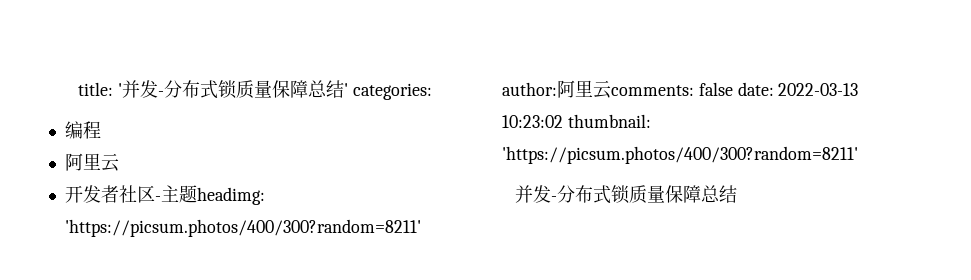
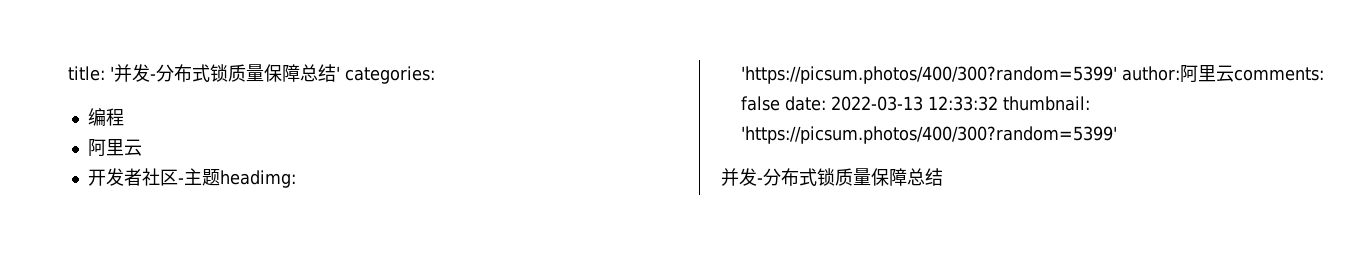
- 开发者社区-主题headimg: 'https://picsum.photos/400/300?random=8211' author:阿里云comments: false date: 2022-03-13 10:23:02 thumbnail: 'https://picsum.photos/400/300?random=8211'
+ 开发者社区-主题headimg: 'https://picsum.photos/400/300?random=5399' author:阿里云comments: false date: 2022-03-13 12:33:32 thumbnail: 'https://picsum.photos/400/300?random=5399'

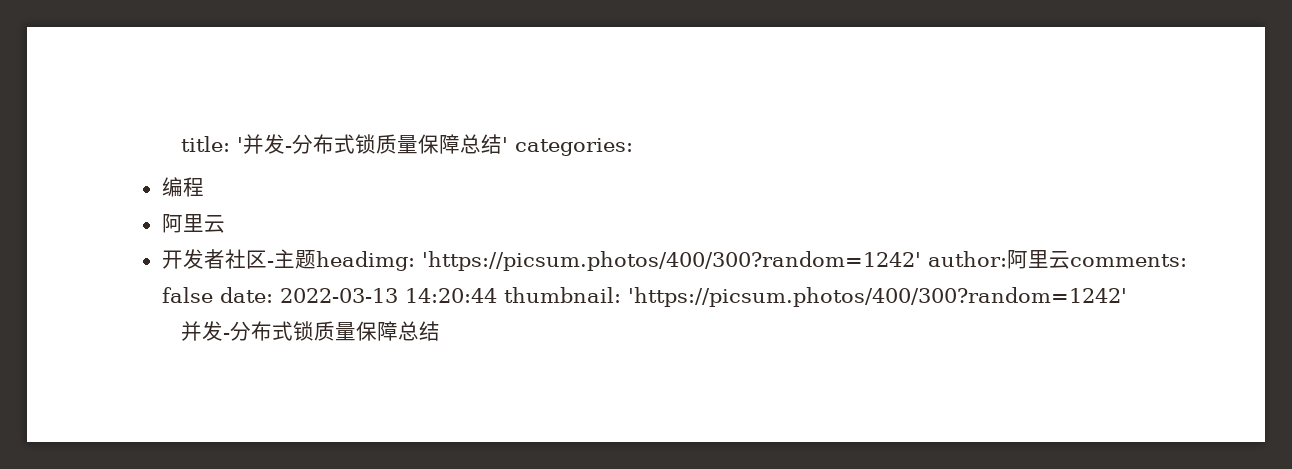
- 开发者社区-主题headimg: 'https://picsum.photos/400/300?random=5399' author:阿里云comments: false date: 2022-03-13 12:33:32 thumbnail: 'https://picsum.photos/400/300?random=5399'
+ 开发者社区-主题headimg: 'https://picsum.photos/400/300?random=1242' author:阿里云comments: false date: 2022-03-13 14:20:44 thumbnail: 'https://picsum.photos/400/300?random=1242'

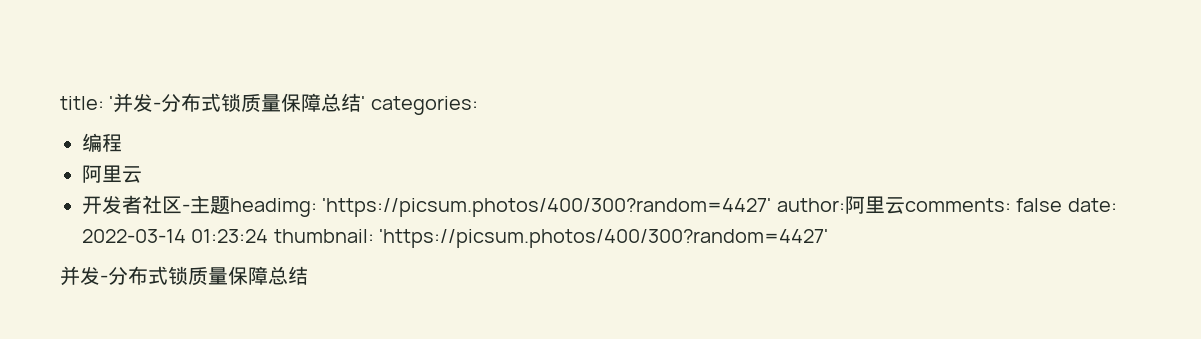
- 开发者社区-主题headimg: 'https://picsum.photos/400/300?random=1242' author:阿里云comments: false date: 2022-03-13 14:20:44 thumbnail: 'https://picsum.photos/400/300?random=1242'
+ 开发者社区-主题headimg: 'https://picsum.photos/400/300?random=4427' author:阿里云comments: false date: 2022-03-14 01:23:24 thumbnail: 'https://picsum.photos/400/300?random=4427'

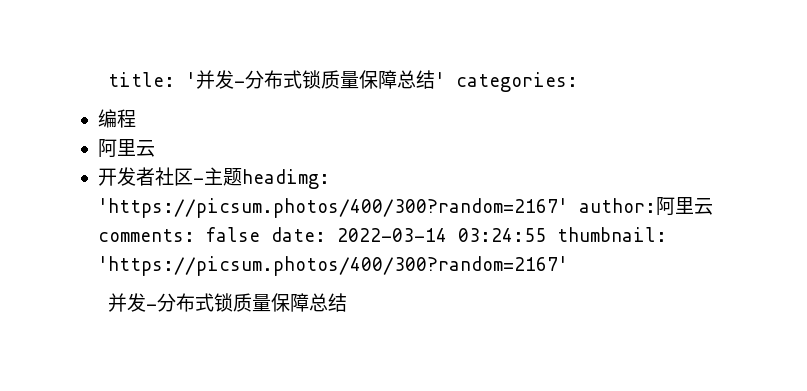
- 开发者社区-主题headimg: 'https://picsum.photos/400/300?random=4427' author:阿里云comments: false date: 2022-03-14 01:23:24 thumbnail: 'https://picsum.photos/400/300?random=4427'
+ 开发者社区-主题headimg: 'https://picsum.photos/400/300?random=2167' author:阿里云comments: false date: 2022-03-14 03:24:55 thumbnail: 'https://picsum.photos/400/300?random=2167'

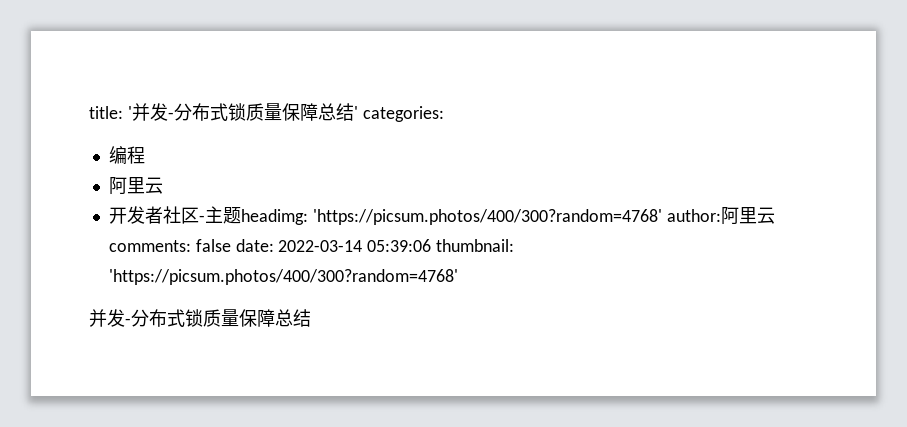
- 开发者社区-主题headimg: 'https://picsum.photos/400/300?random=2167' author:阿里云comments: false date: 2022-03-14 03:24:55 thumbnail: 'https://picsum.photos/400/300?random=2167'
+ 开发者社区-主题headimg: 'https://picsum.photos/400/300?random=4768' author:阿里云comments: false date: 2022-03-14 05:39:06 thumbnail: 'https://picsum.photos/400/300?random=4768'

